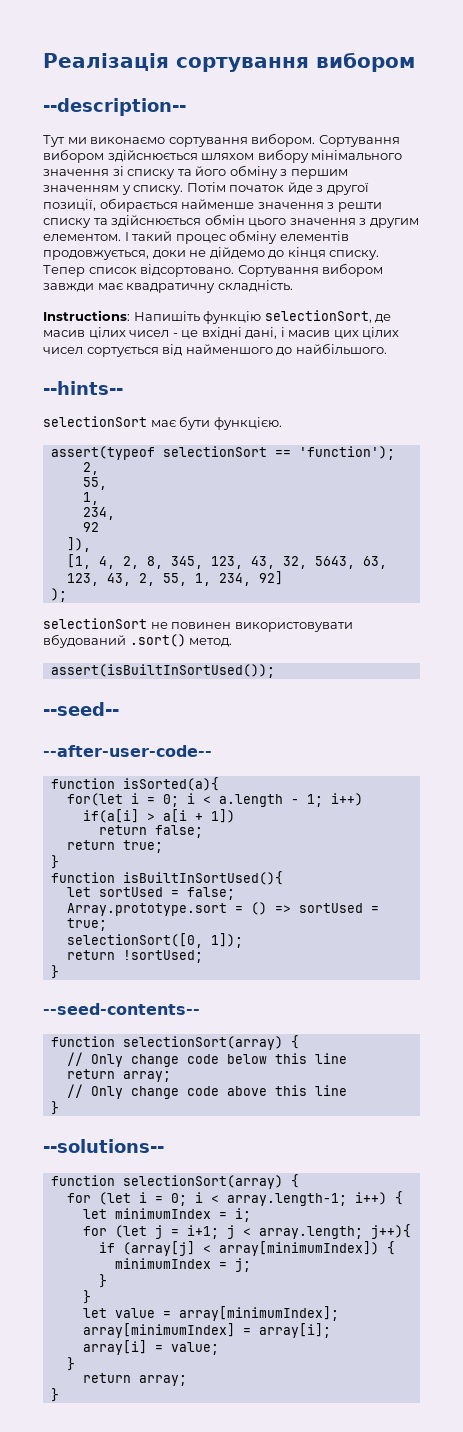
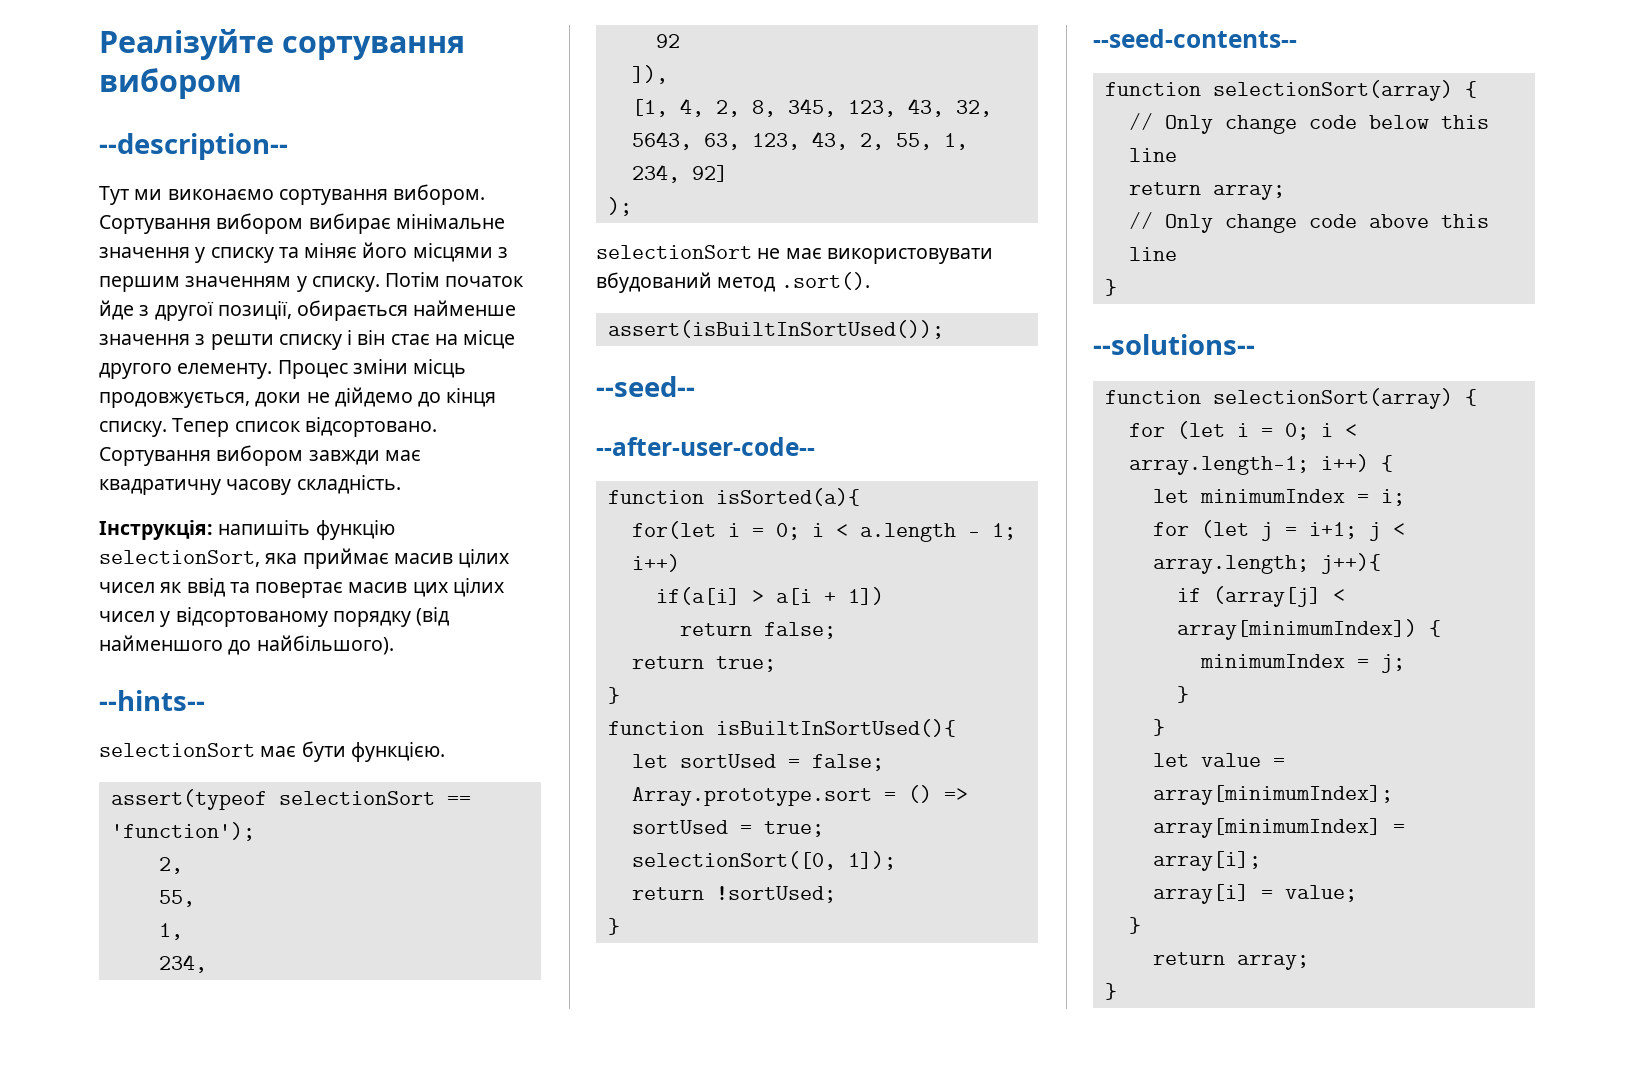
- Реалізація сортування вибором
+ Реалізуйте сортування вибором
- Сортування вибором здійснюється шляхом вибору мінімального значення зі списку та його обміну з першим значенням у списку.
+ Сортування вибором вибирає мінімальне значення у списку та міняє його місцями з першим значенням у списку.
- Потім початок йде з другої позиції, обирається найменше значення з решти списку та здійснюється обмін цього значення з другим елементом. І такий процес обміну елементів продовжується, доки не дійдемо до кінця списку.
+ Потім початок йде з другої позиції, обирається найменше значення з решти списку і він стає на місце другого елементу. Процес зміни місць продовжується, доки не дійдемо до кінця списку.
- Сортування вибором завжди має квадратичну складність.
+ Сортування вибором завжди має квадратичну часову складність.
- Instructions: Напишіть функцію selectionSort, де масив цілих чисел - це вхідні дані, і масив цих цілих чисел сортується від найменшого до найбільшого.
+ Інструкція: напишіть функцію selectionSort, яка приймає масив цілих чисел як ввід та повертає масив цих цілих чисел у відсортованому порядку (від найменшого до найбільшого).
- selectionSort не повинен використовувати вбудований .sort() метод.
+ selectionSort не має використовувати вбудований метод .sort().

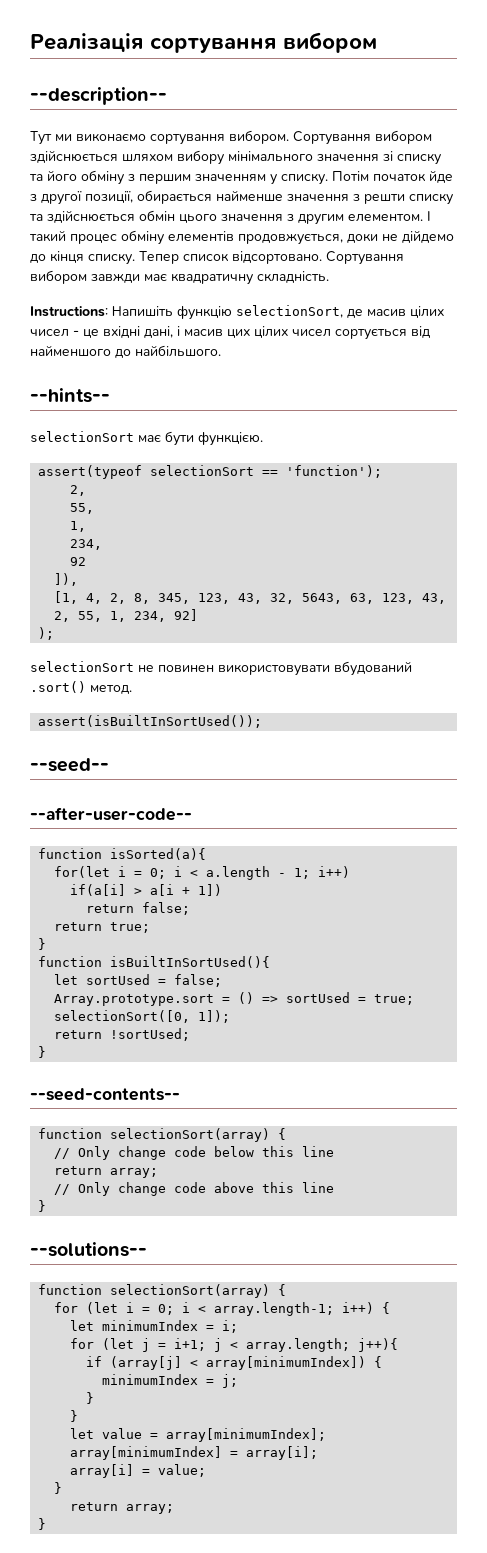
- Реалізуйте сортування вибором
+ Реалізація сортування вибором
- Сортування вибором вибирає мінімальне значення у списку та міняє його місцями з першим значенням у списку.
+ Сортування вибором здійснюється шляхом вибору мінімального значення зі списку та його обміну з першим значенням у списку.
- Потім початок йде з другої позиції, обирається найменше значення з решти списку і він стає на місце другого елементу. Процес зміни місць продовжується, доки не дійдемо до кінця списку.
+ Потім початок йде з другої позиції, обирається найменше значення з решти списку та здійснюється обмін цього значення з другим елементом. І такий процес обміну елементів продовжується, доки не дійдемо до кінця списку.
- Сортування вибором завжди має квадратичну часову складність.
+ Сортування вибором завжди має квадратичну складність.
- Інструкція: напишіть функцію selectionSort, яка приймає масив цілих чисел як ввід та повертає масив цих цілих чисел у відсортованому порядку (від найменшого до найбільшого).
+ Instructions: Напишіть функцію selectionSort, де масив цілих чисел - це вхідні дані, і масив цих цілих чисел сортується від найменшого до найбільшого.
- selectionSort не має використовувати вбудований метод .sort().
+ selectionSort не повинен використовувати вбудований .sort() метод.

